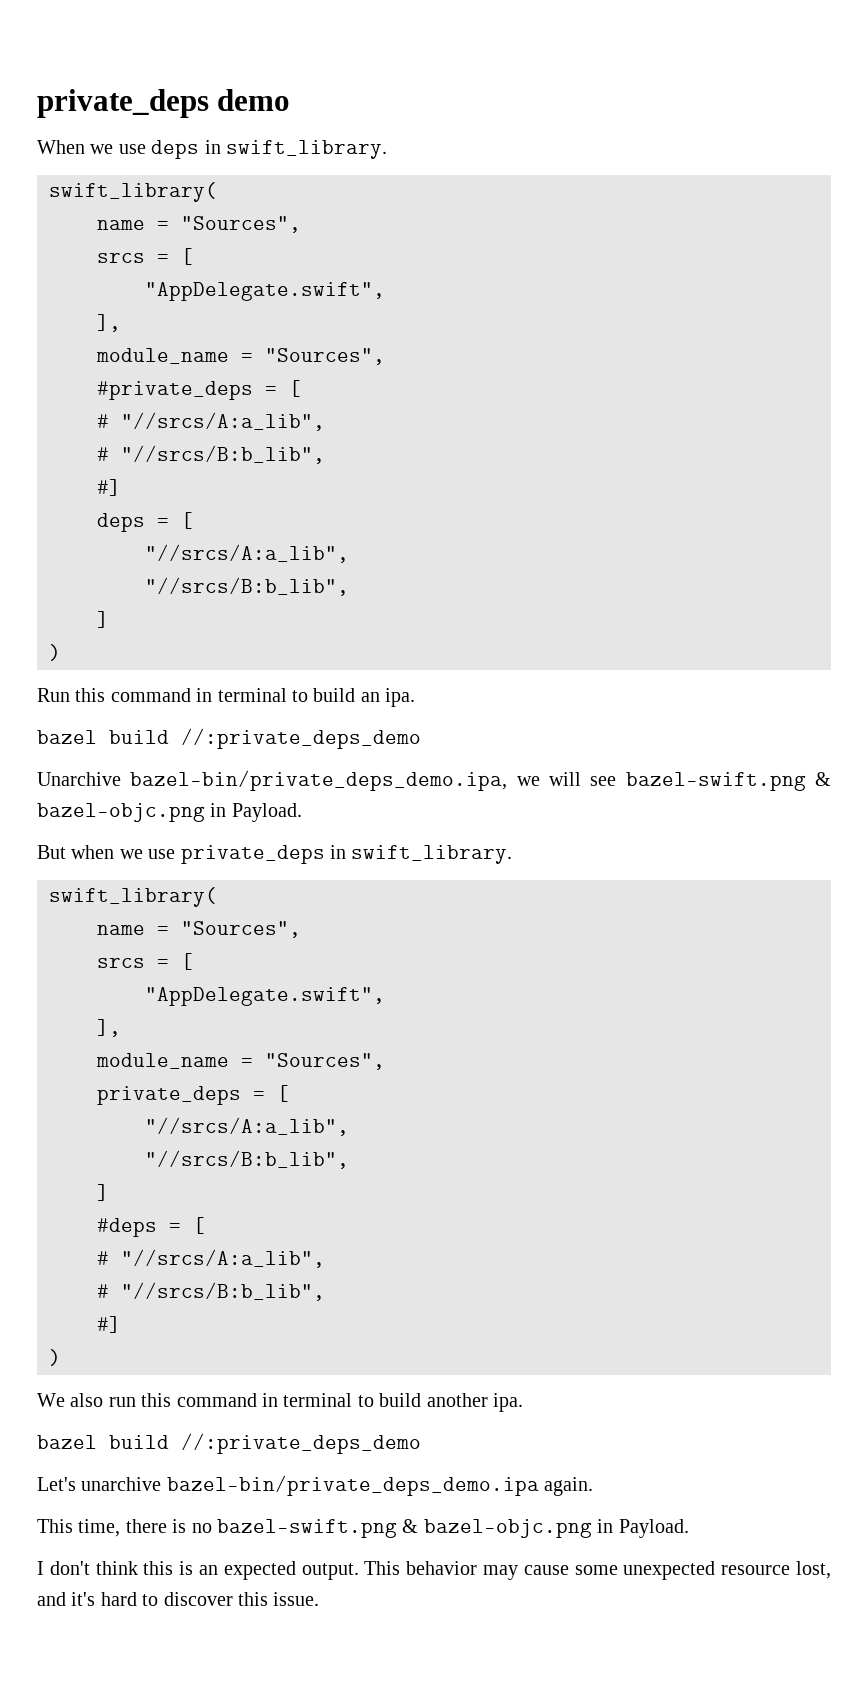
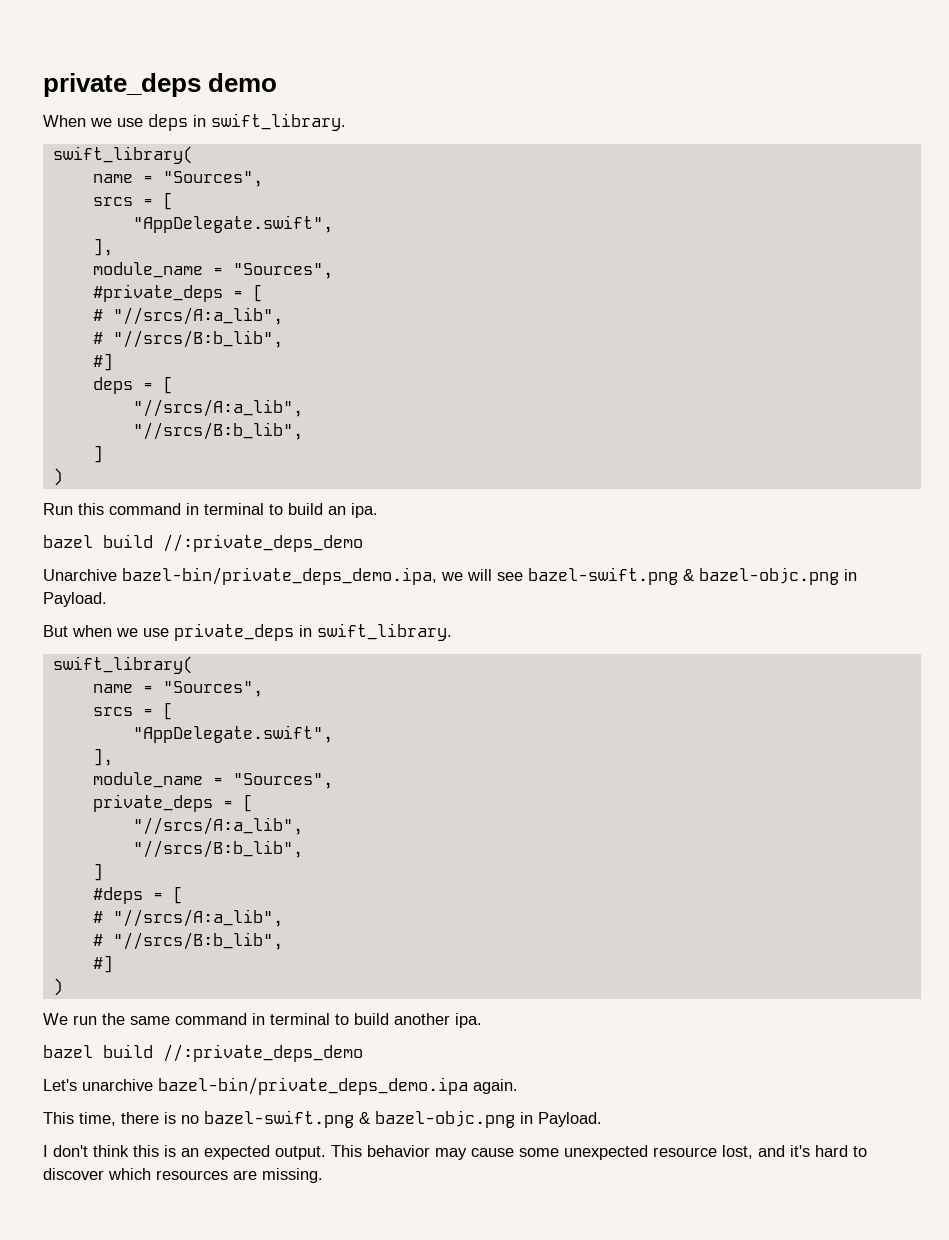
- We also run this command in terminal to build another ipa.
+ We run the same command in terminal to build another ipa.
- This behavior may cause some unexpected resource lost, and it's hard to discover this issue.
+ This behavior may cause some unexpected resource lost, and it's hard to discover which resources are missing.

